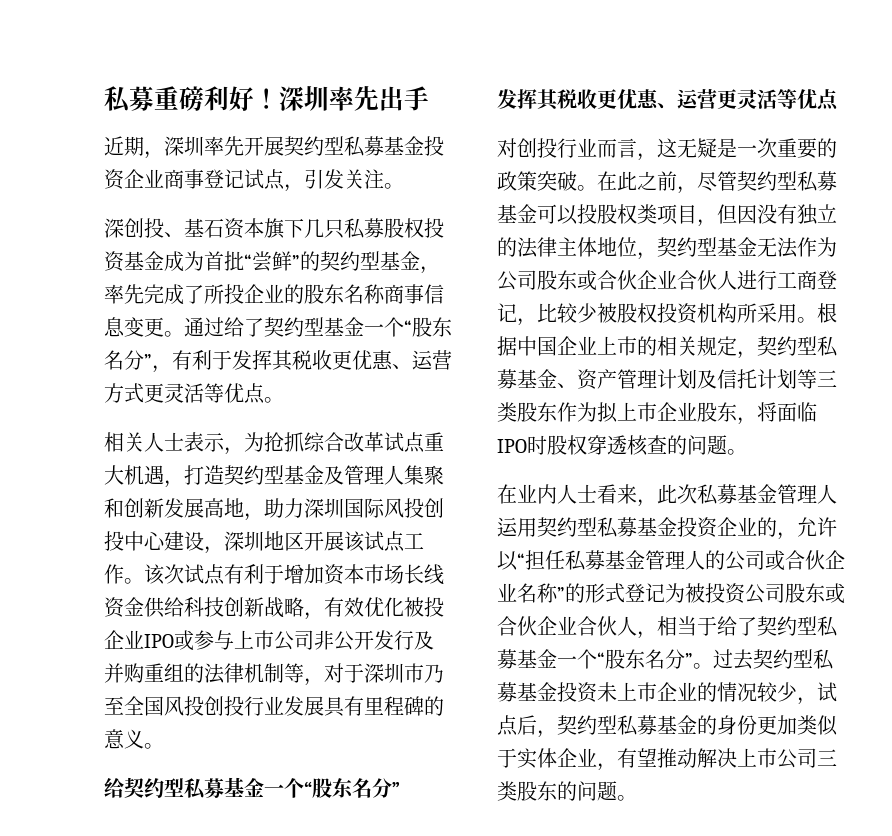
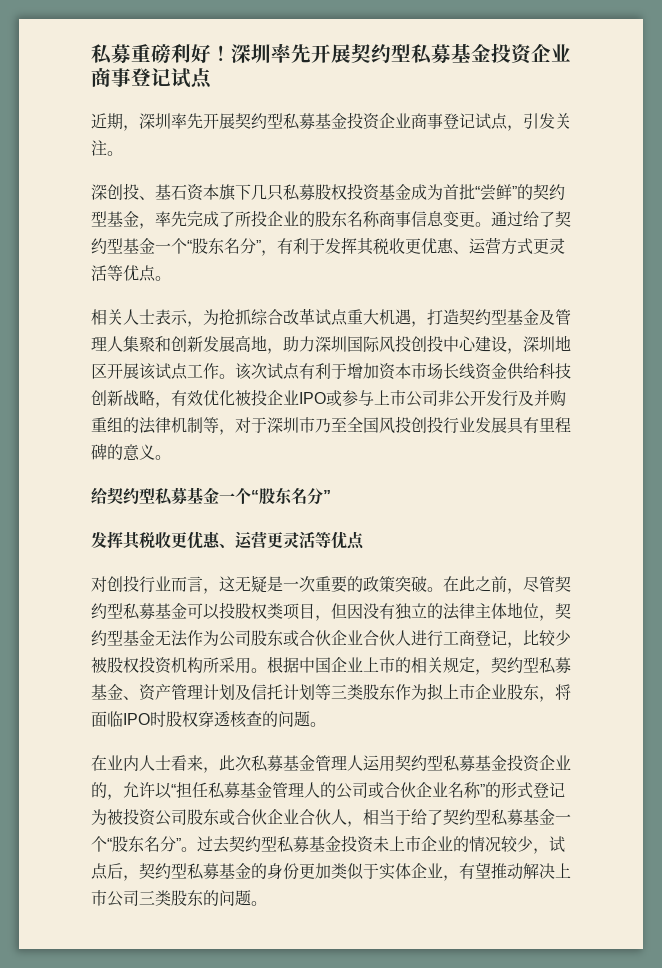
- 私募重磅利好！深圳率先出手
+ 私募重磅利好！深圳率先开展契约型私募基金投资企业商事登记试点

